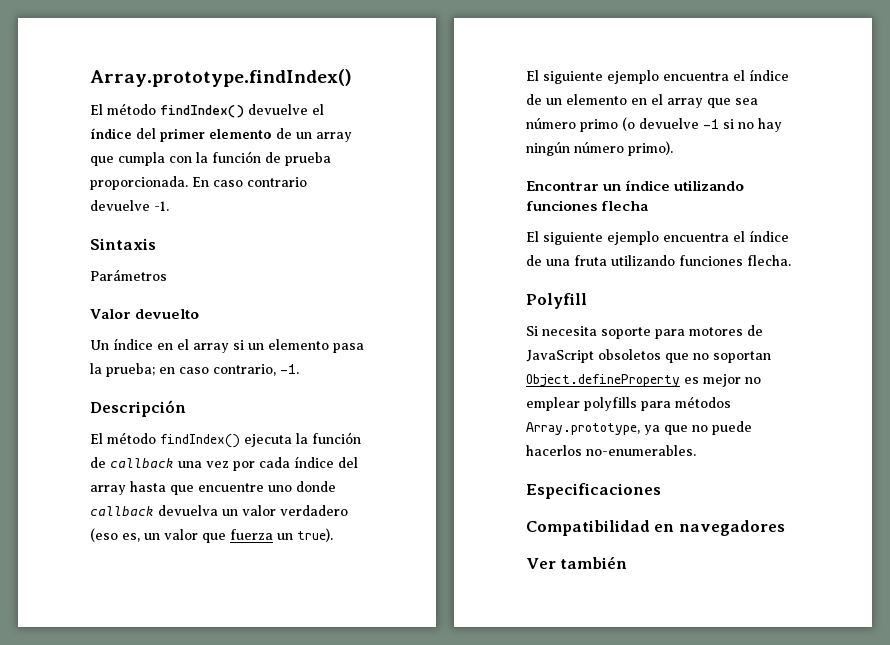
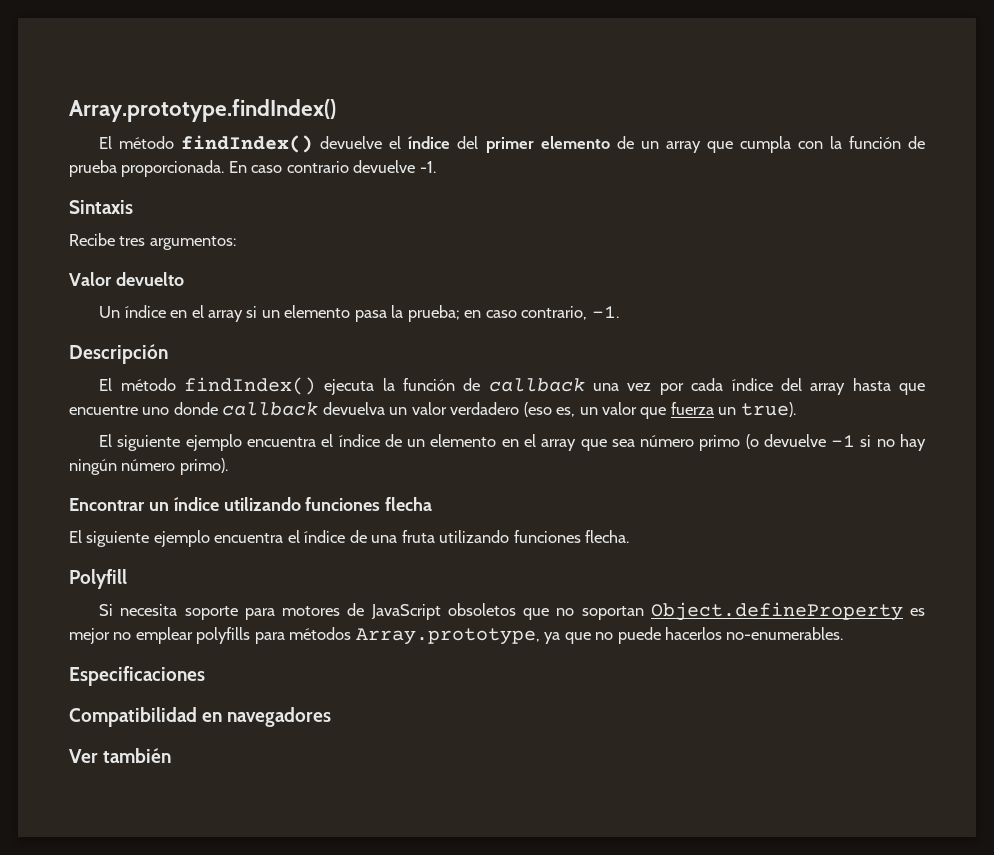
- Parámetros
+ Recibe tres argumentos:

